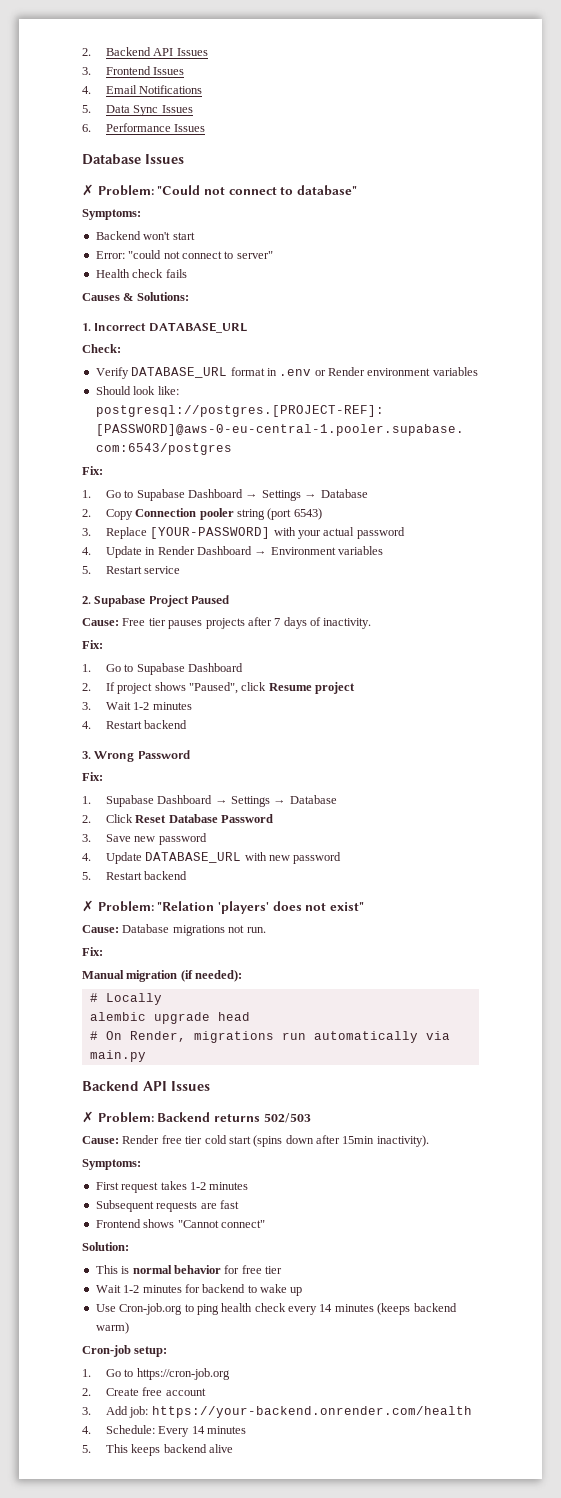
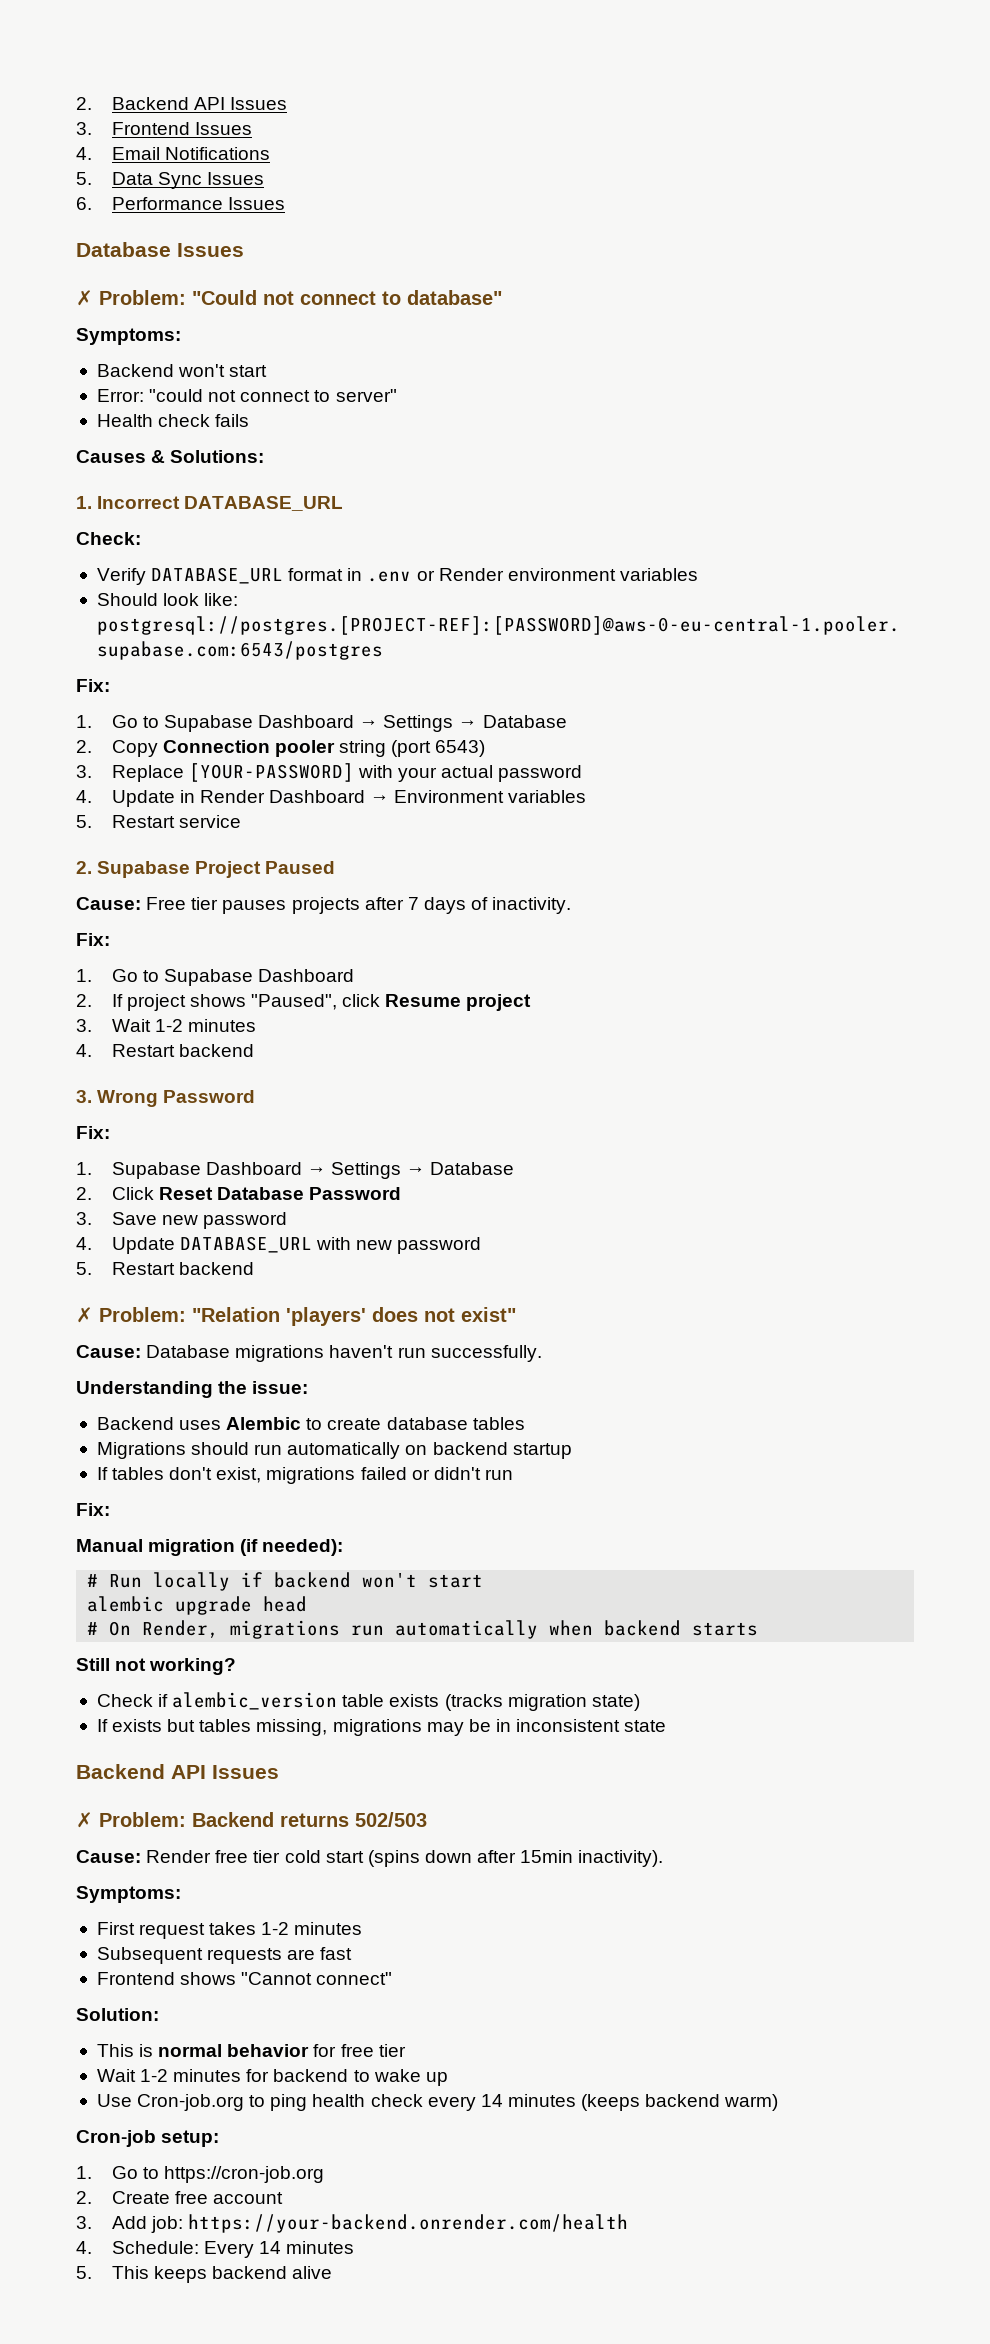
- Cause: Database migrations not run.
+ Cause: Database migrations haven't run successfully.
+ Understanding the issue:
+ Backend uses Alembic to create database tables
+ Migrations should run automatically on backend startup
+ If tables don't exist, migrations failed or didn't run
- # Locally
+ # Run locally if backend won't start
- # On Render, migrations run automatically via main.py
+ # On Render, migrations run automatically when backend starts
+ Still not working?
+ Check if alembic_version table exists (tracks migration state)
+ If exists but tables missing, migrations may be in inconsistent state

